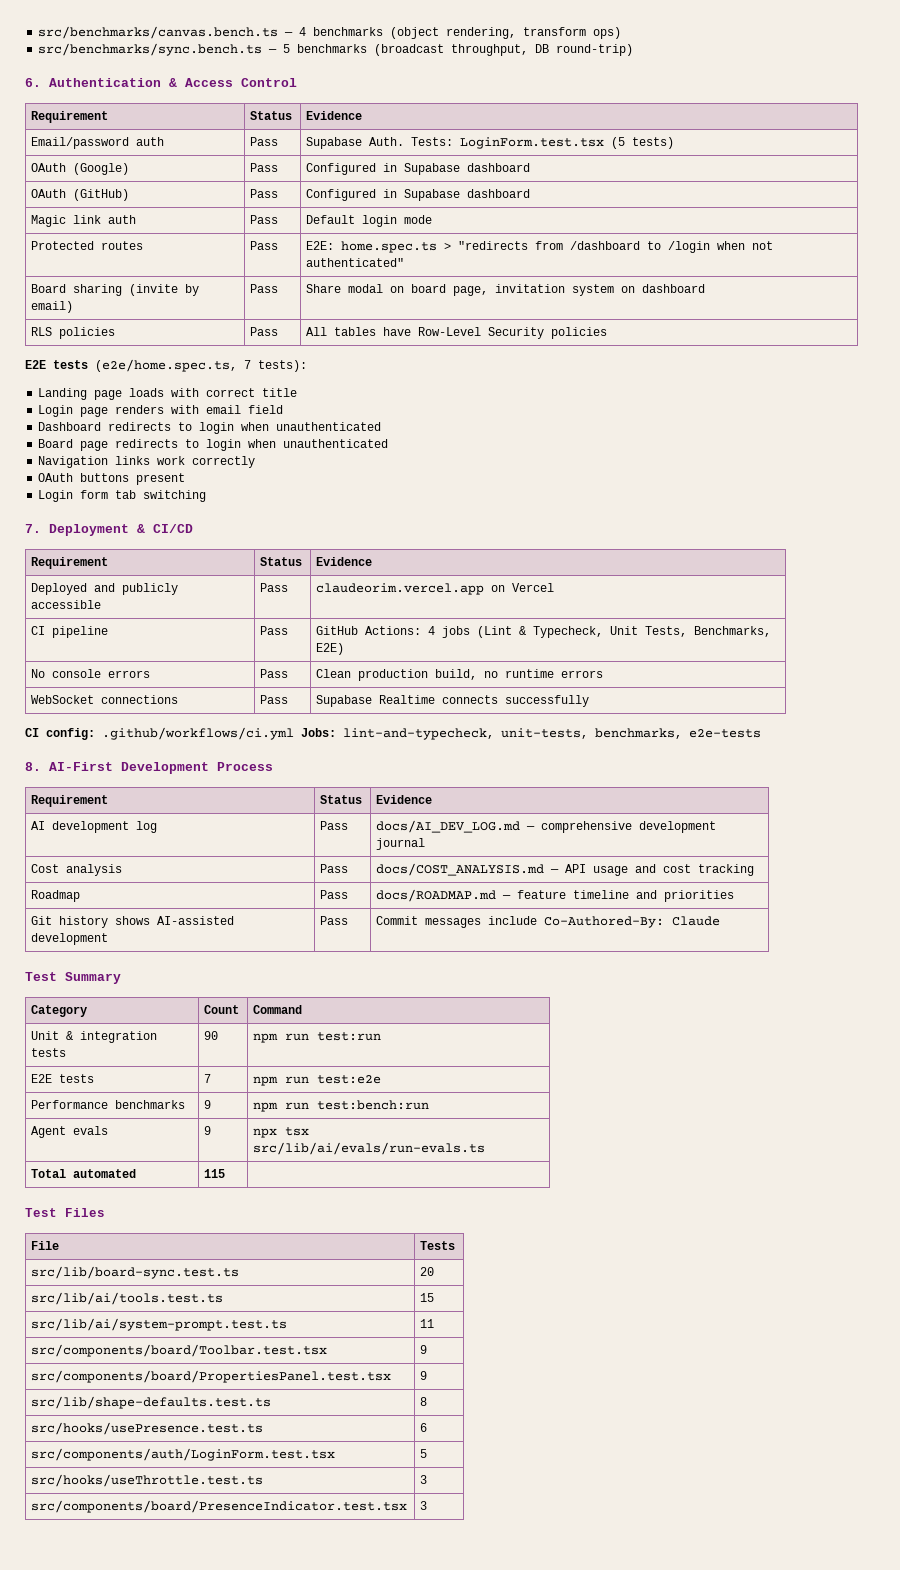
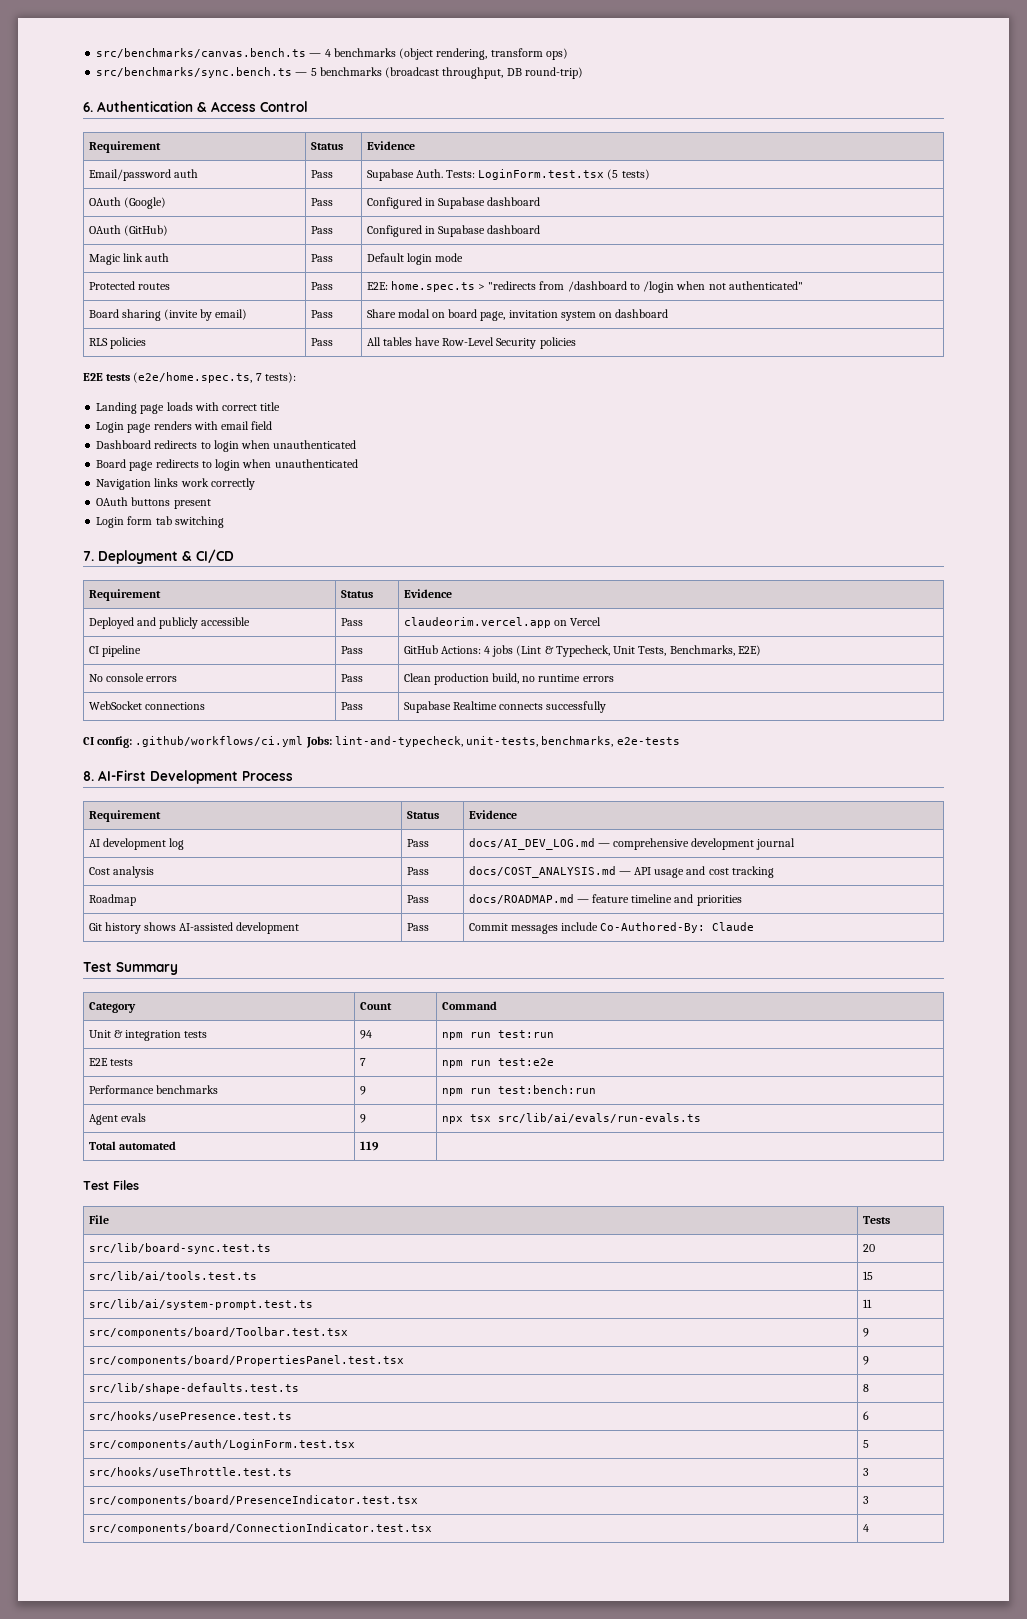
- Unit & integration tests | 90 | npm run test:run
+ Unit & integration tests | 94 | npm run test:run
- Total automated | 115 |
+ Total automated | 119 |
+ src/components/board/ConnectionIndicator.test.tsx | 4

